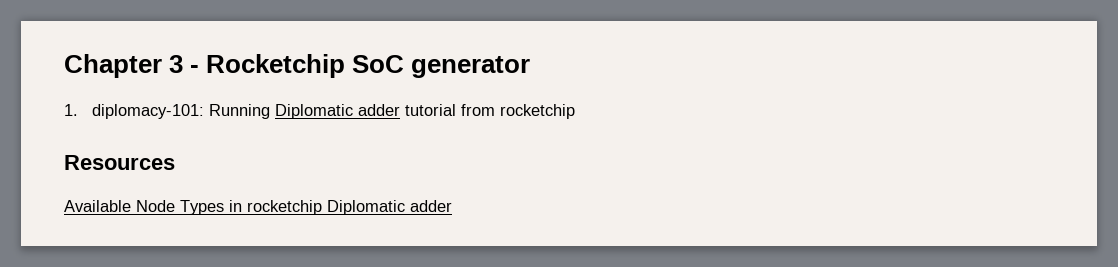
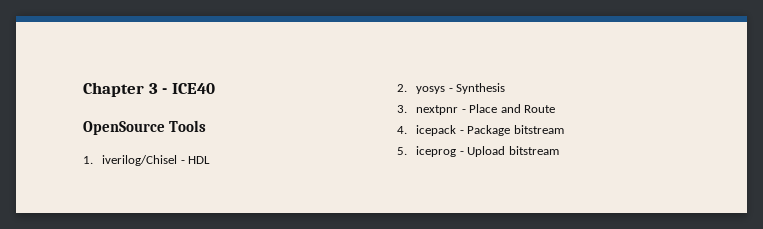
- Chapter 3 - Rocketchip SoC generator
- 1. diplomacy-101: Running Diplomatic adder tutorial from rocketchip
- Resources
- Available Node Types in rocketchip Diplomatic adder
+ Chapter 3 - ICE40
+ OpenSource Tools
+ 1. iverilog/Chisel - HDL
+ 2. yosys - Synthesis
+ 3. nextpnr - Place and Route
+ 4. icepack - Package bitstream
+ 5. iceprog - Upload bitstream

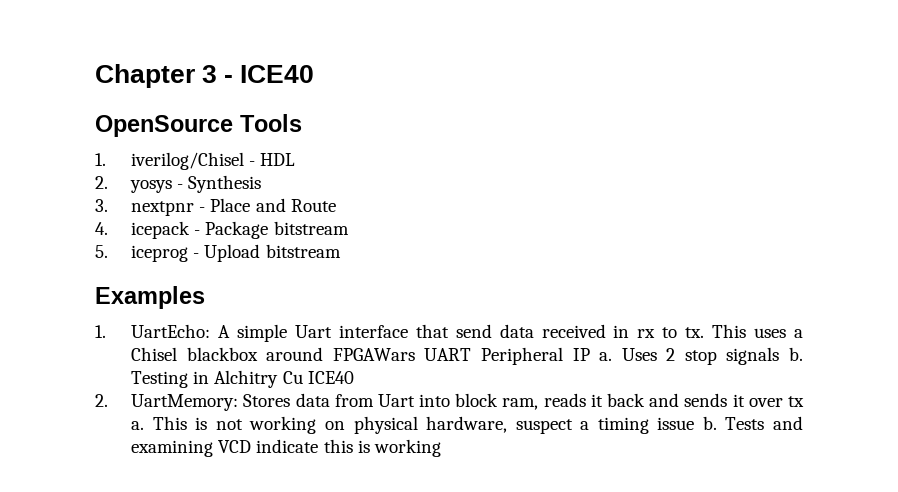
+ Examples
+ 1. UartEcho: A simple Uart interface that send data received in rx to tx. This uses a Chisel blackbox around FPGAWars UART Peripheral IP a. Uses 2 stop signals b. Testing in Alchitry Cu ICE40
+ 2. UartMemory: Stores data from Uart into block ram, reads it back and sends it over tx a. This is not working on physical hardware, suspect a timing issue b. Tests and examining VCD indicate this is working

